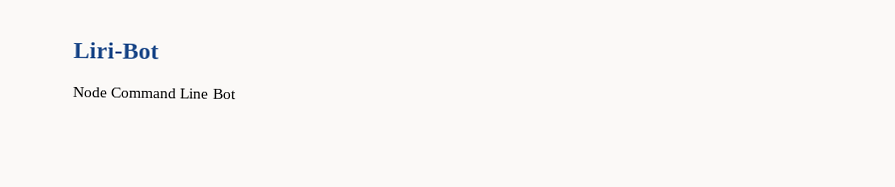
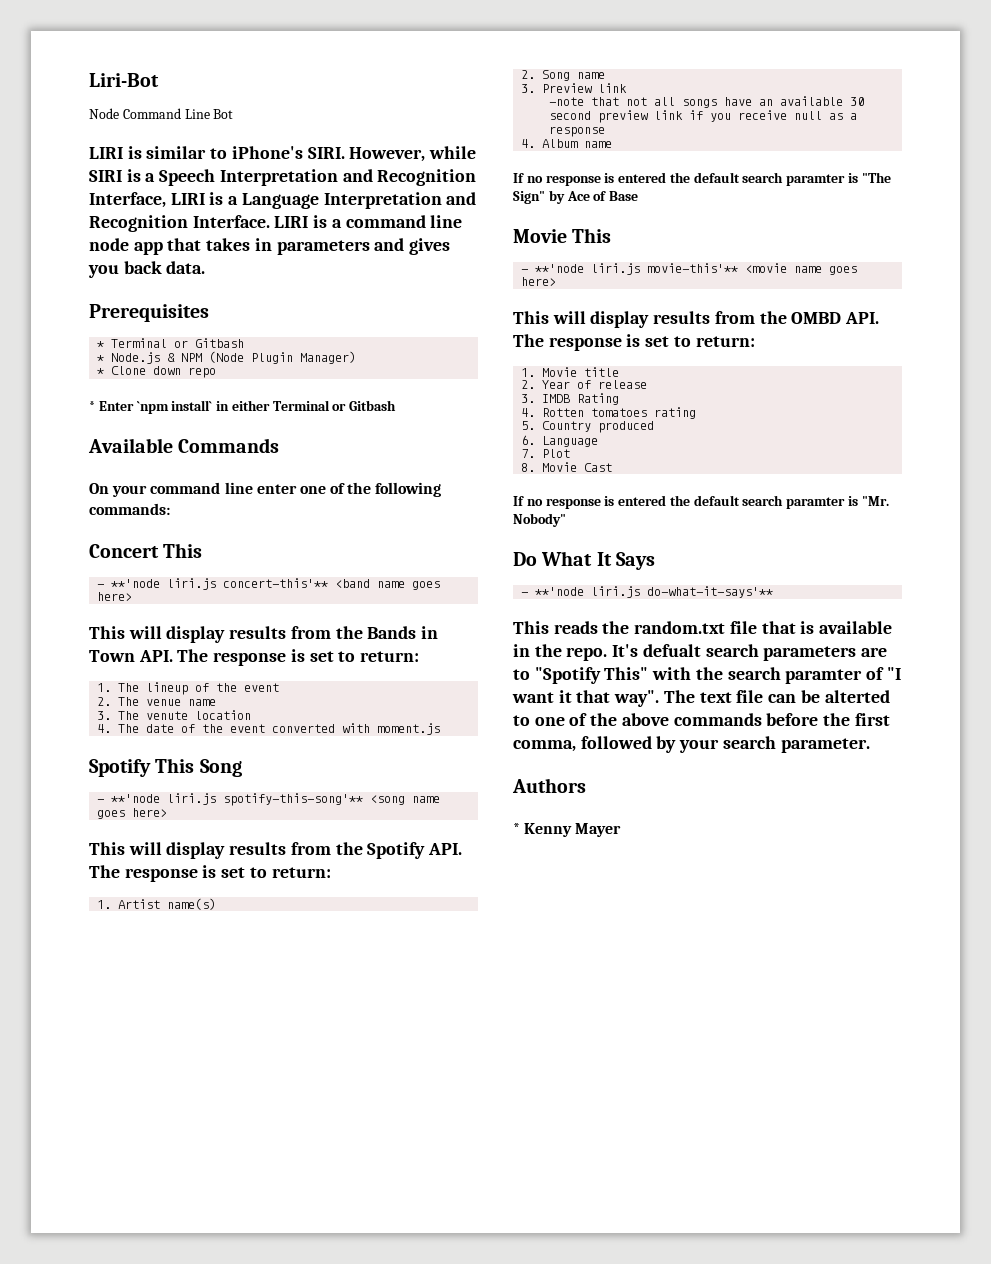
+ LIRI is similar to iPhone's SIRI. However, while SIRI is a Speech Interpretation and Recognition Interface, LIRI is a Language Interpretation and Recognition Interface. LIRI is a command line node app that takes in parameters and gives you back data.
+ Prerequisites
+ * Terminal or Gitbash
+ * Node.js & NPM (Node Plugin Manager)
+ * Clone down repo
+ * Enter `npm install` in either Terminal or Gitbash
+ Available Commands
+ On your command line enter one of the following commands:
+ Concert This
+ - **'node liri.js concert-this'** <band name goes here>
+ This will display results from the Bands in Town API. The response is set to return:
+ 1. The lineup of the event
+ 2. The venue name
+ 3. The venute location
+ 4. The date of the event converted with moment.js
+ Spotify This Song
+ - **'node liri.js spotify-this-song'** <song name goes here>
+ This will display results from the Spotify API. The response is set to return:
+ 1. Artist name(s)
+ 2. Song name
+ 3. Preview link
+ -note that not all songs have an available 30 second preview link if you receive null as a response
+ 4. Album name
+ If no response is entered the default search paramter is "The Sign" by Ace of Base
+ Movie This
+ - **'node liri.js movie-this'** <movie name goes here>
+ This will display results from the OMBD API. The response is set to return:
+ 1. Movie title
+ 2. Year of release
+ 3. IMDB Rating
+ 4. Rotten tomatoes rating
+ 5. Country produced
+ 6. Language
+ 7. Plot
+ 8. Movie Cast
+ If no response is entered the default search paramter is "Mr. Nobody"
+ Do What It Says
+ - **'node liri.js do-what-it-says'**
+ This reads the random.txt file that is available in the repo. It's defualt search parameters are to "Spotify This" with the search paramter of "I want it that way". The text file can be alterted to one of the above commands before the first comma, followed by your search parameter.
+ Authors
+ * Kenny Mayer

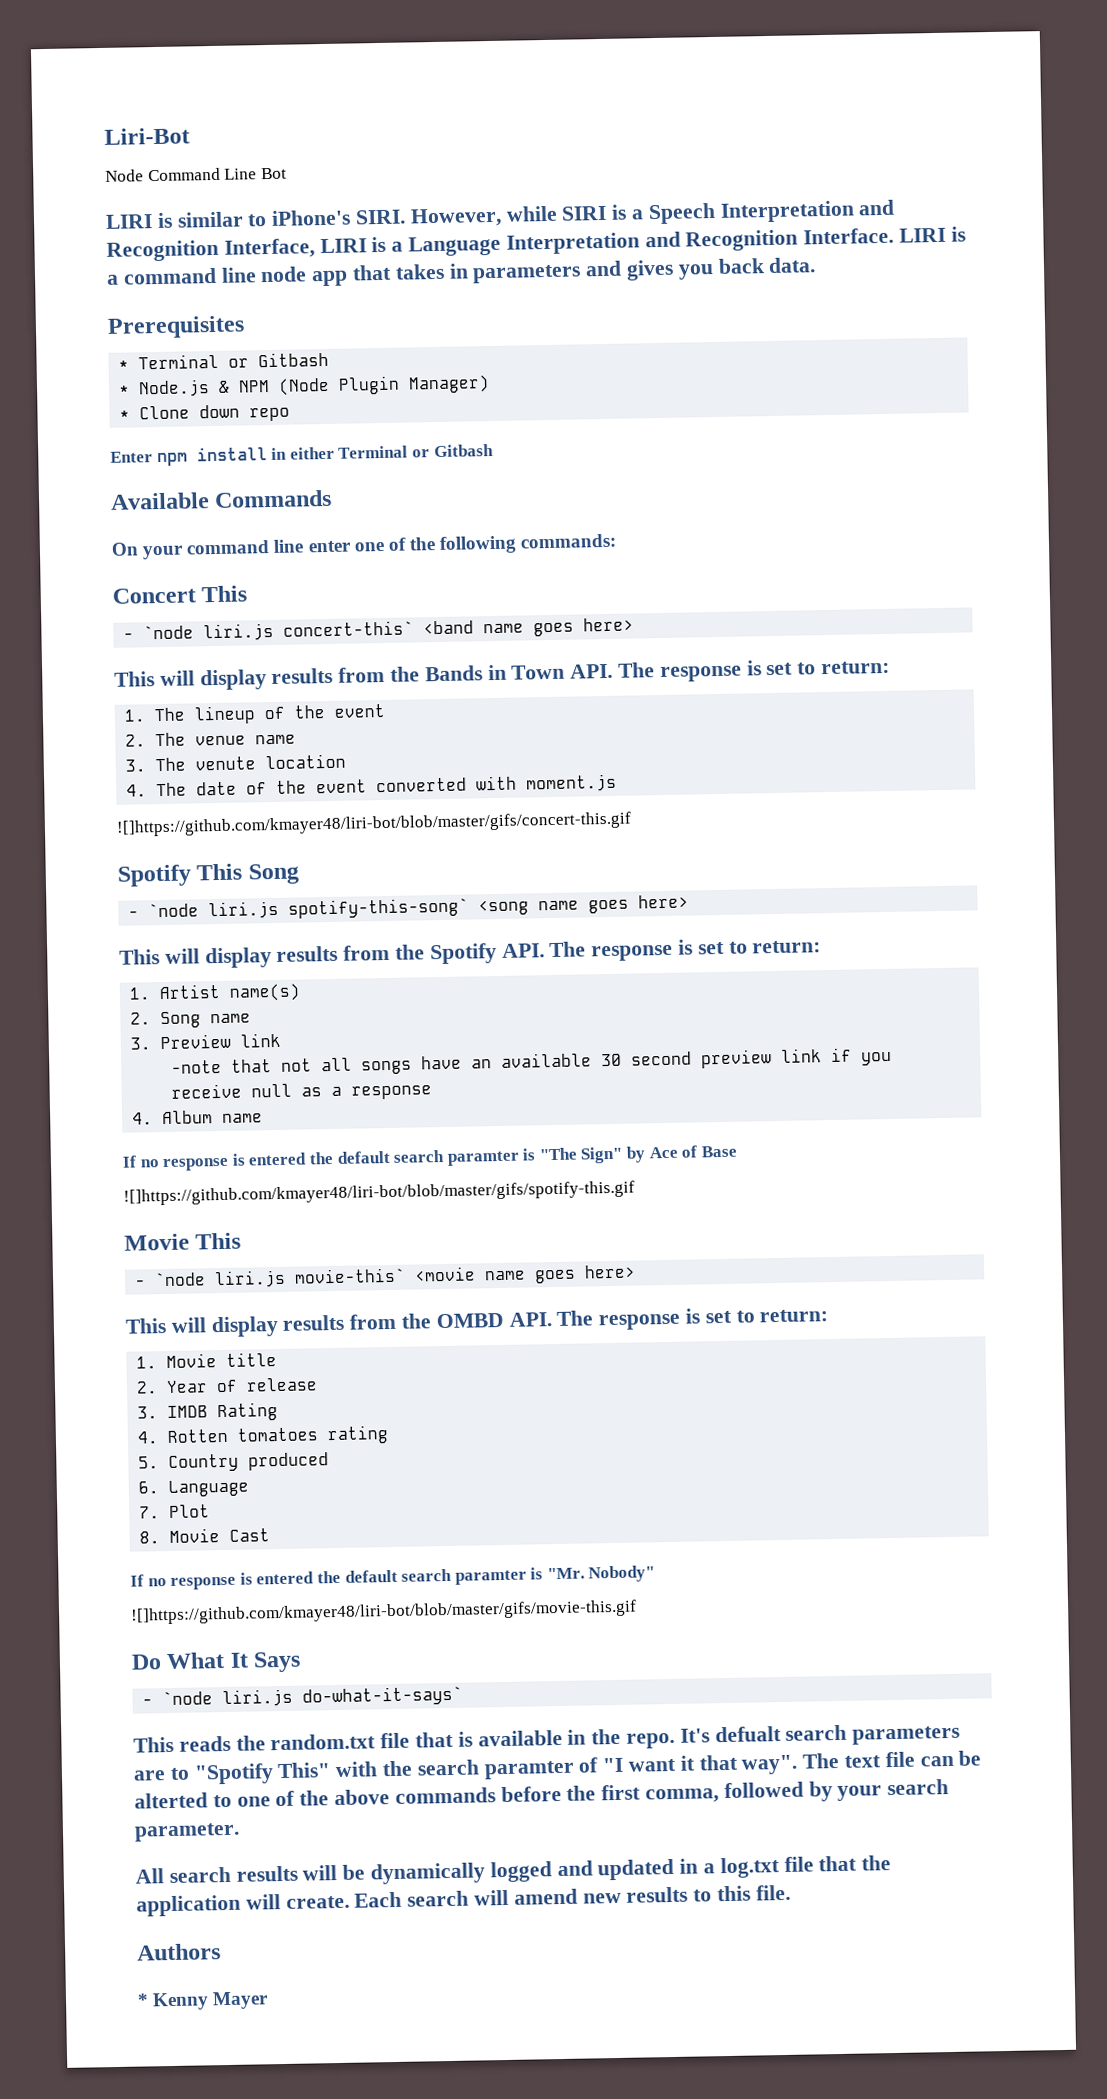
- * Enter `npm install` in either Terminal or Gitbash
+ Enter npm install in either Terminal or Gitbash
- - **'node liri.js concert-this'** <band name goes here>
+ - `node liri.js concert-this` <band name goes here>
+ ![]https://github.com/kmayer48/liri-bot/blob/master/gifs/concert-this.gif
- - **'node liri.js spotify-this-song'** <song name goes here>
+ - `node liri.js spotify-this-song` <song name goes here>
+ ![]https://github.com/kmayer48/liri-bot/blob/master/gifs/spotify-this.gif
- - **'node liri.js movie-this'** <movie name goes here>
+ - `node liri.js movie-this` <movie name goes here>
+ ![]https://github.com/kmayer48/liri-bot/blob/master/gifs/movie-this.gif
- - **'node liri.js do-what-it-says'**
+ - `node liri.js do-what-it-says`
+ All search results will be dynamically logged and updated in a log.txt file that the application will create. Each search will amend new results to this file.

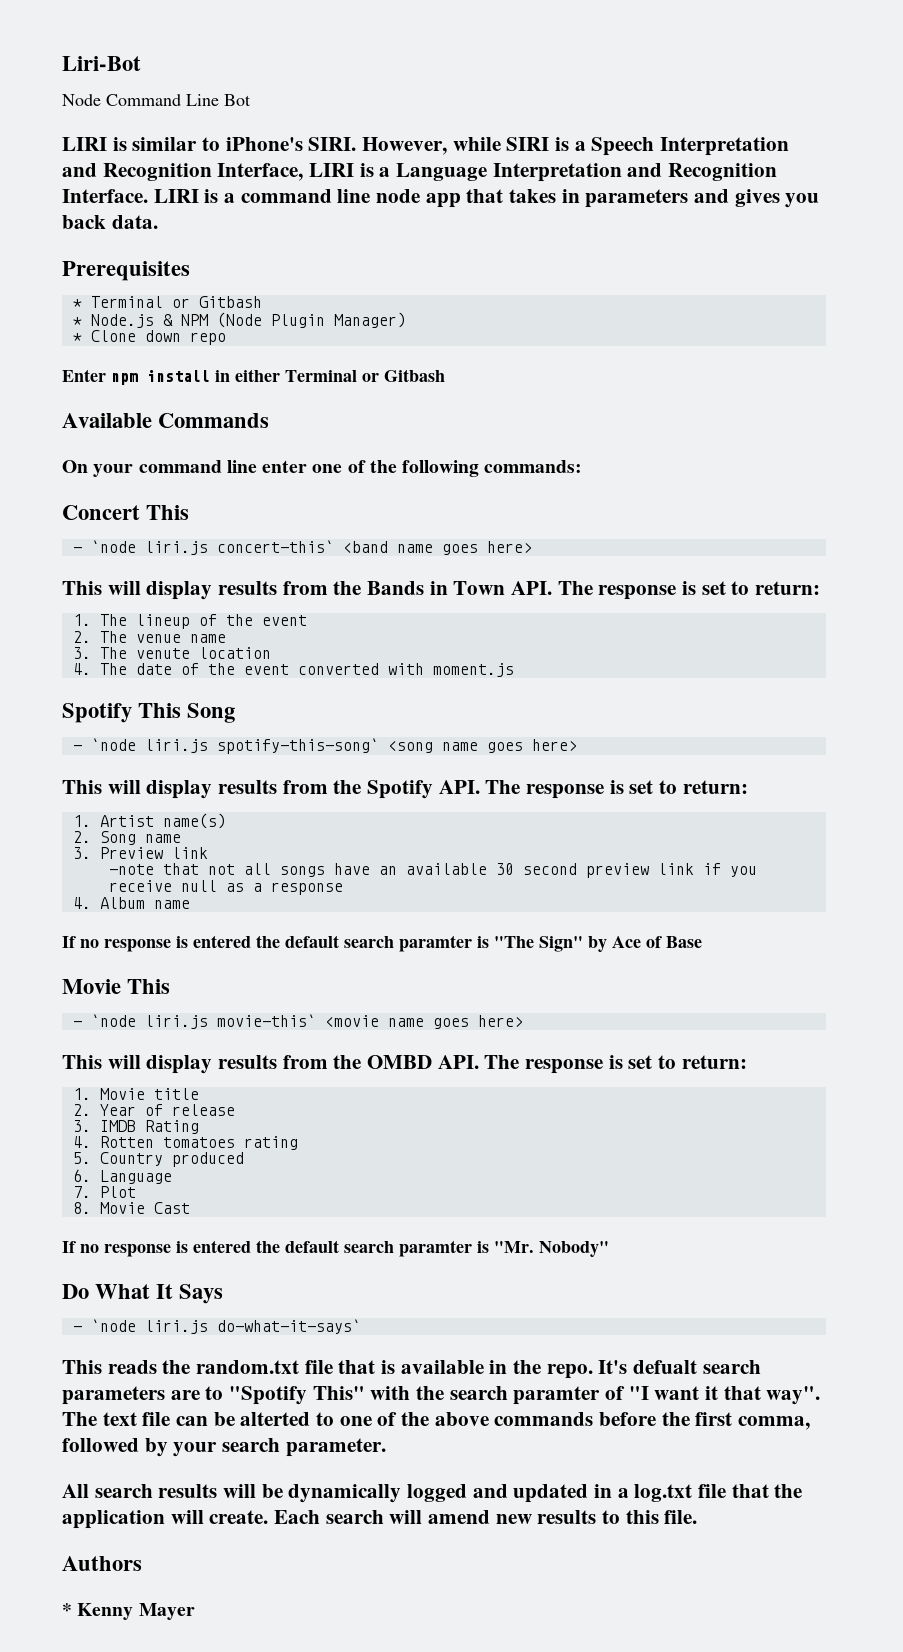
- ![]https://github.com/kmayer48/liri-bot/blob/master/gifs/concert-this.gif
- ![]https://github.com/kmayer48/liri-bot/blob/master/gifs/spotify-this.gif
- ![]https://github.com/kmayer48/liri-bot/blob/master/gifs/movie-this.gif

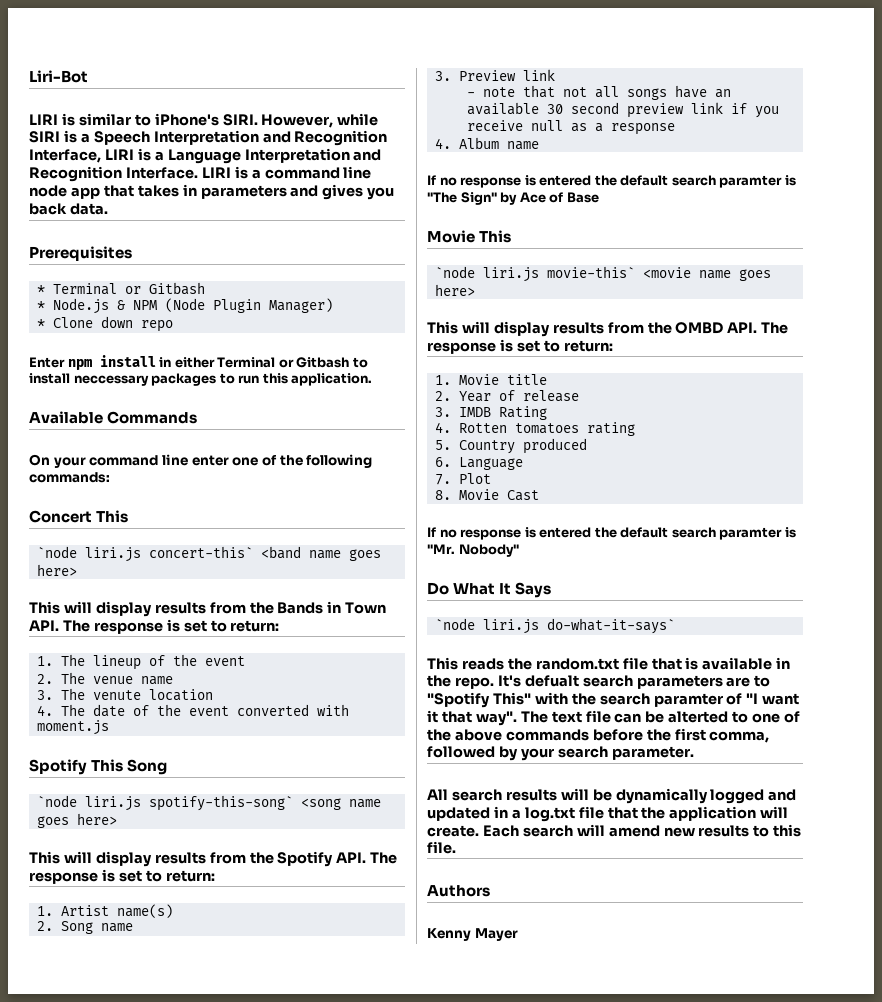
- Node Command Line Bot
- Enter npm install in either Terminal or Gitbash
+ Enter npm install in either Terminal or Gitbash to install neccessary packages to run this application.
- - `node liri.js concert-this` <band name goes here>
+ `node liri.js concert-this` <band name goes here>
- - `node liri.js spotify-this-song` <song name goes here>
+ `node liri.js spotify-this-song` <song name goes here>
- -note that not all songs have an available 30 second preview link if you receive null as a response
+ - note that not all songs have an available 30 second preview link if you receive null as a response
- - `node liri.js movie-this` <movie name goes here>
+ `node liri.js movie-this` <movie name goes here>
- - `node liri.js do-what-it-says`
+ `node liri.js do-what-it-says`
- * Kenny Mayer
+ Kenny Mayer

